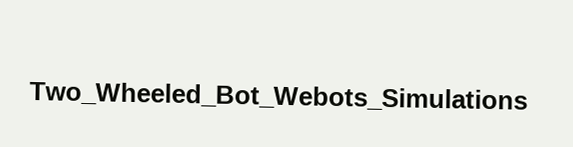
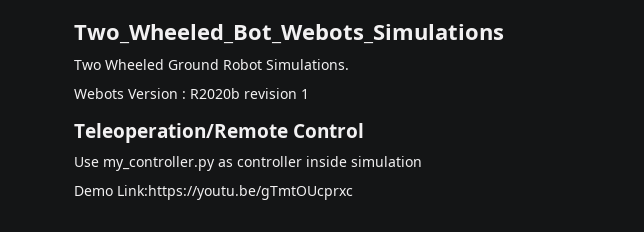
+ Two Wheeled Ground Robot Simulations.
+ Webots Version : R2020b revision 1
+ Teleoperation/Remote Control
+ Use my_controller.py as controller inside simulation
+ Demo Link:https://youtu.be/gTmtOUcprxc

